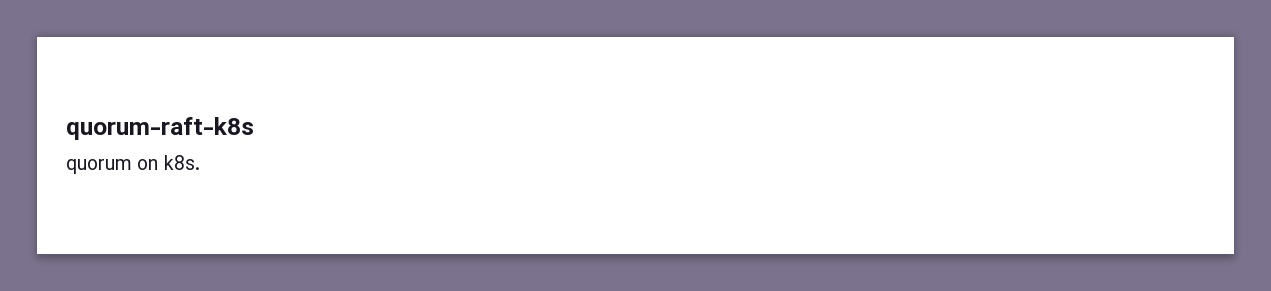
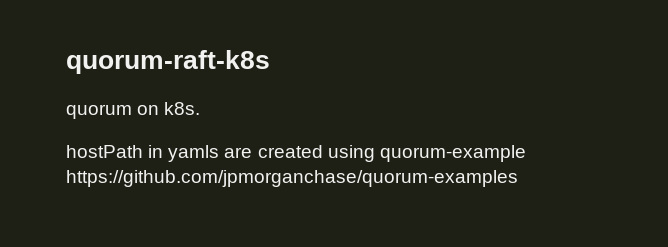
+ hostPath in yamls are created using quorum-example https://github.com/jpmorganchase/quorum-examples

